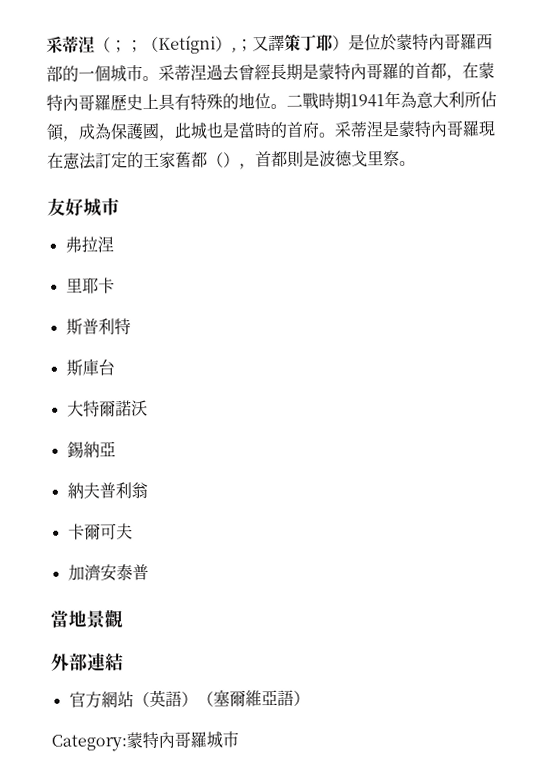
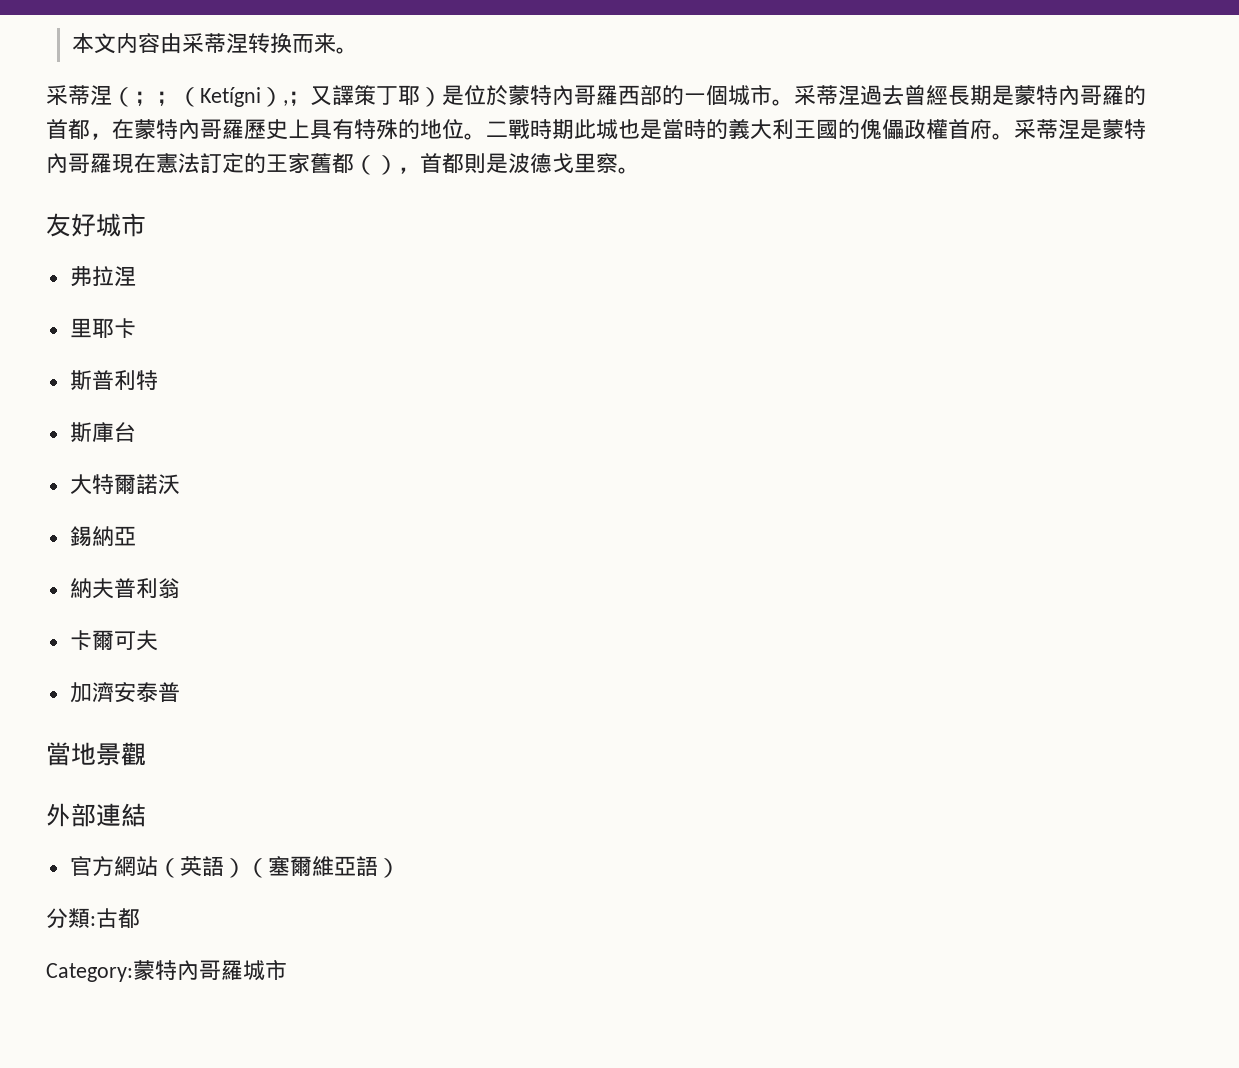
+ 本文内容由采蒂涅转换而来。
- 二戰時期1941年為意大利所佔領，成為保護國，此城也是當時的首府。
+ 二戰時期此城也是當時的義大利王國的傀儡政權首府。
+ 分類:古都

